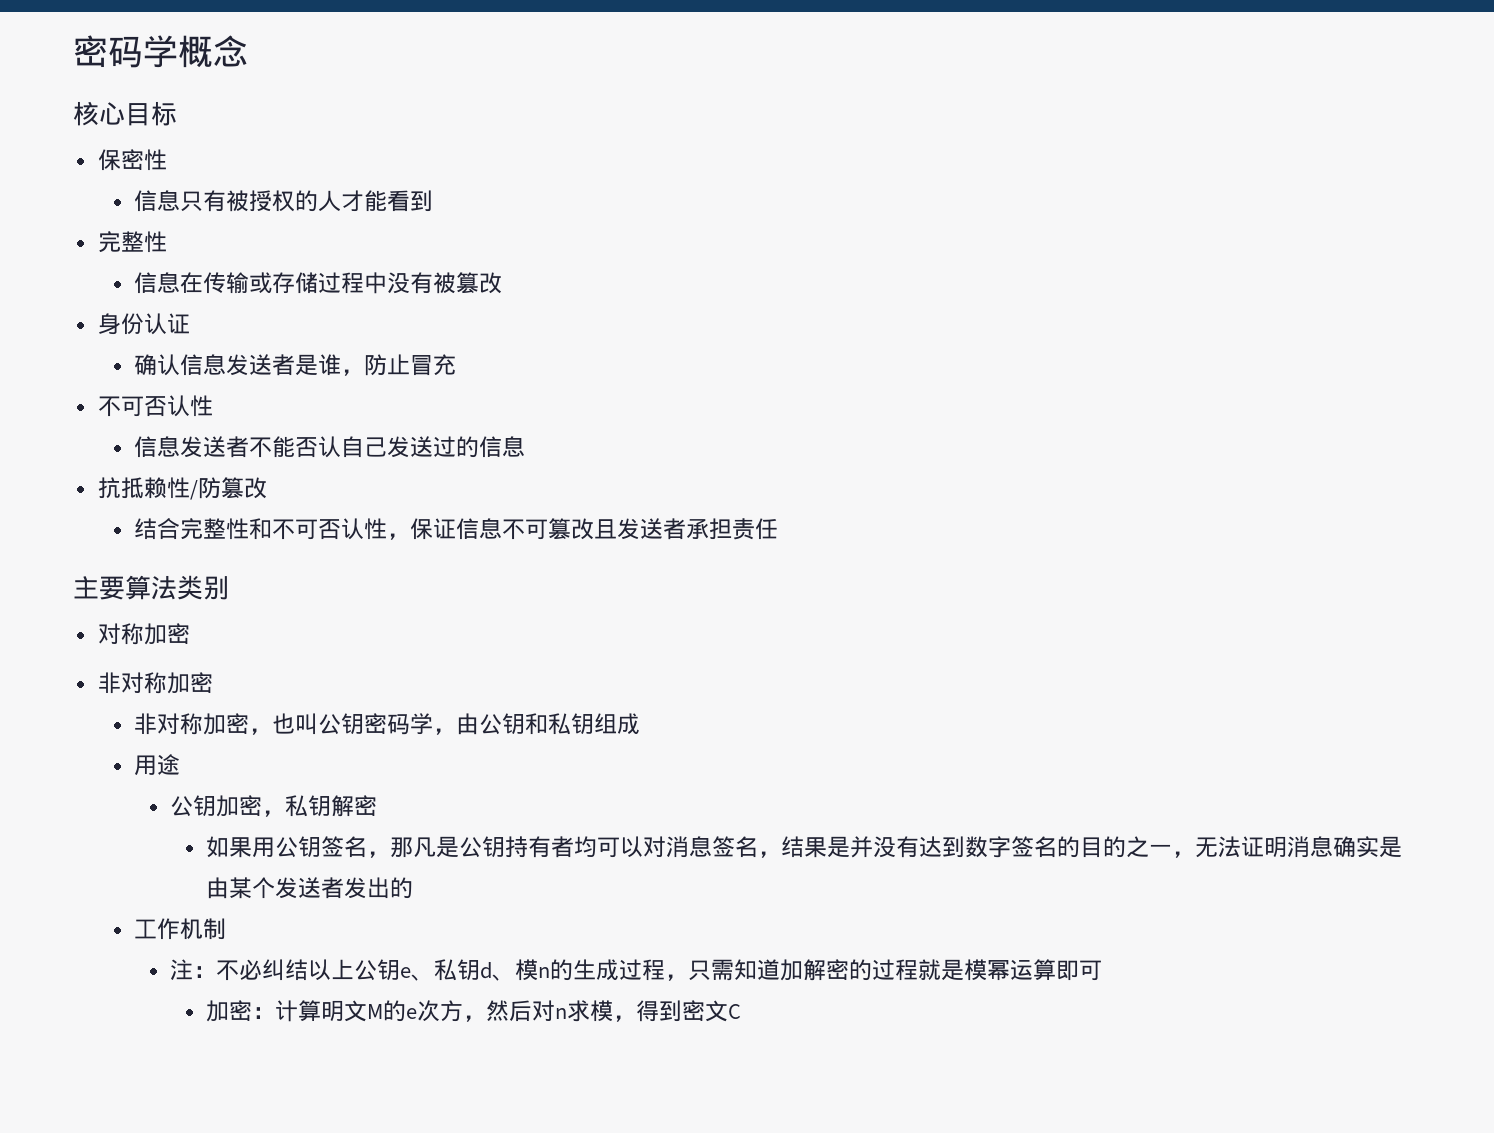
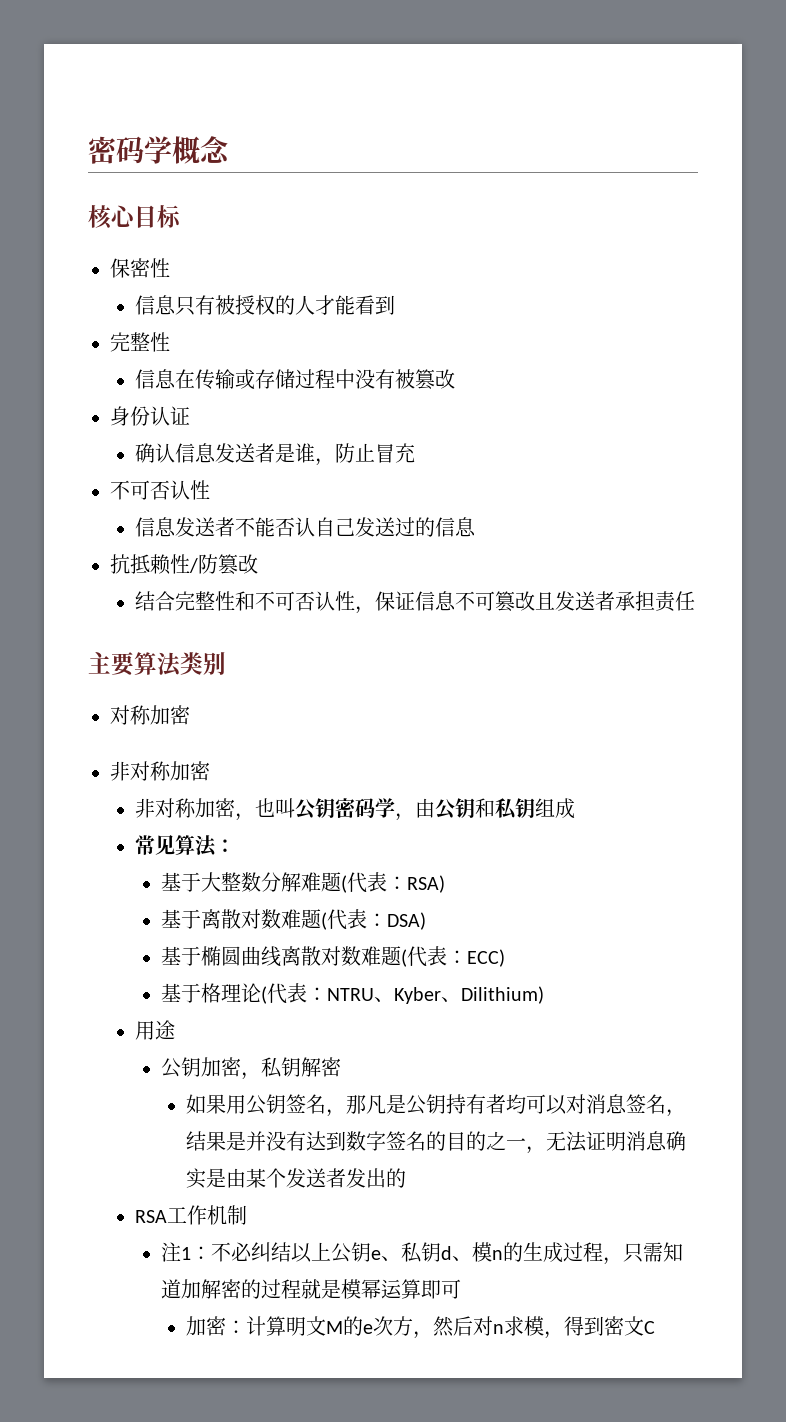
+ 常见算法：
+ 基于大整数分解难题(代表：RSA)
+ 基于离散对数难题(代表：DSA)
+ 基于椭圆曲线离散对数难题(代表：ECC)
+ 基于格理论(代表：NTRU、Kyber、Dilithium)
- 工作机制
+ RSA工作机制
- 注：不必纠结以上公钥e、私钥d、模n的生成过程，只需知道加解密的过程就是模幂运算即可
+ 注1：不必纠结以上公钥e、私钥d、模n的生成过程，只需知道加解密的过程就是模幂运算即可

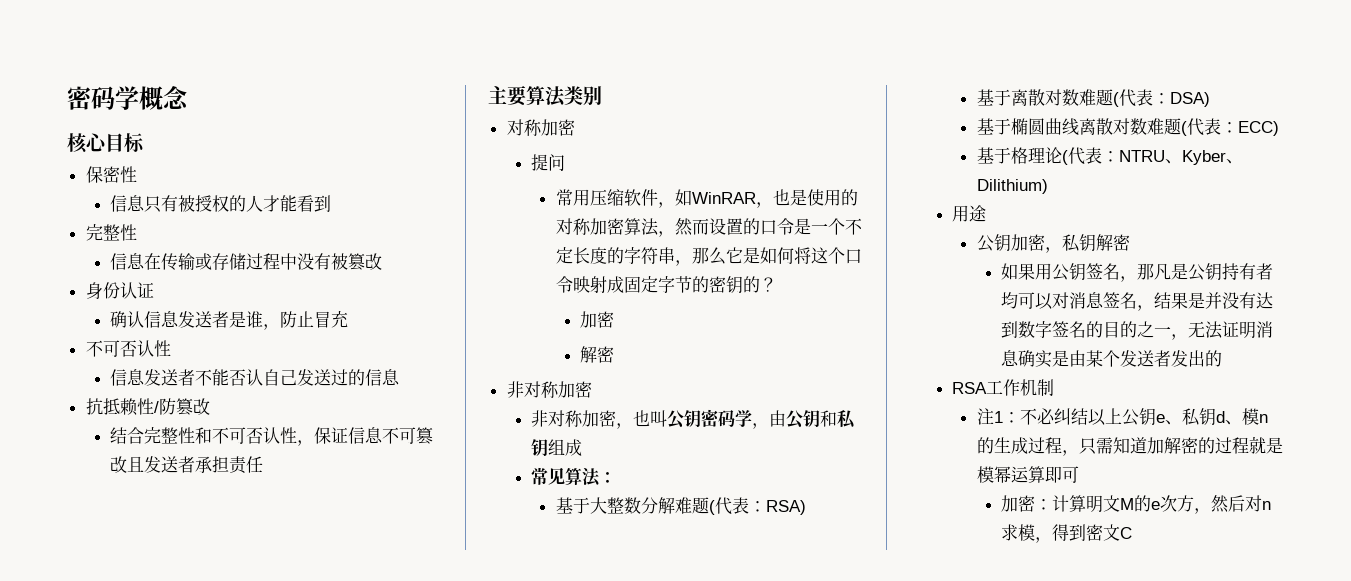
+ 提问
+ 常用压缩软件，如WinRAR，也是使用的对称加密算法，然而设置的口令是一个不定长度的字符串，那么它是如何将这个口令映射成固定字节的密钥的？
+ 加密
+ 解密

